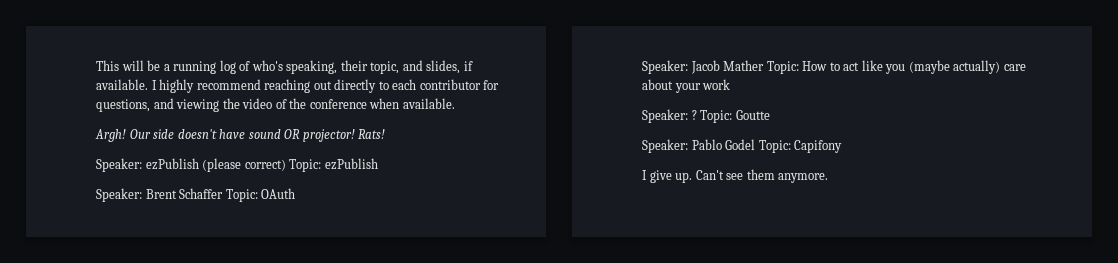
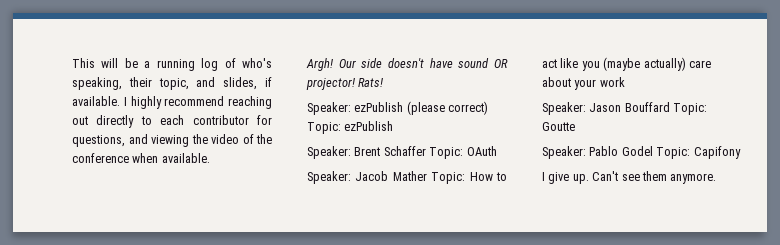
- Speaker: ? Topic: Goutte
+ Speaker: Jason Bouffard Topic: Goutte

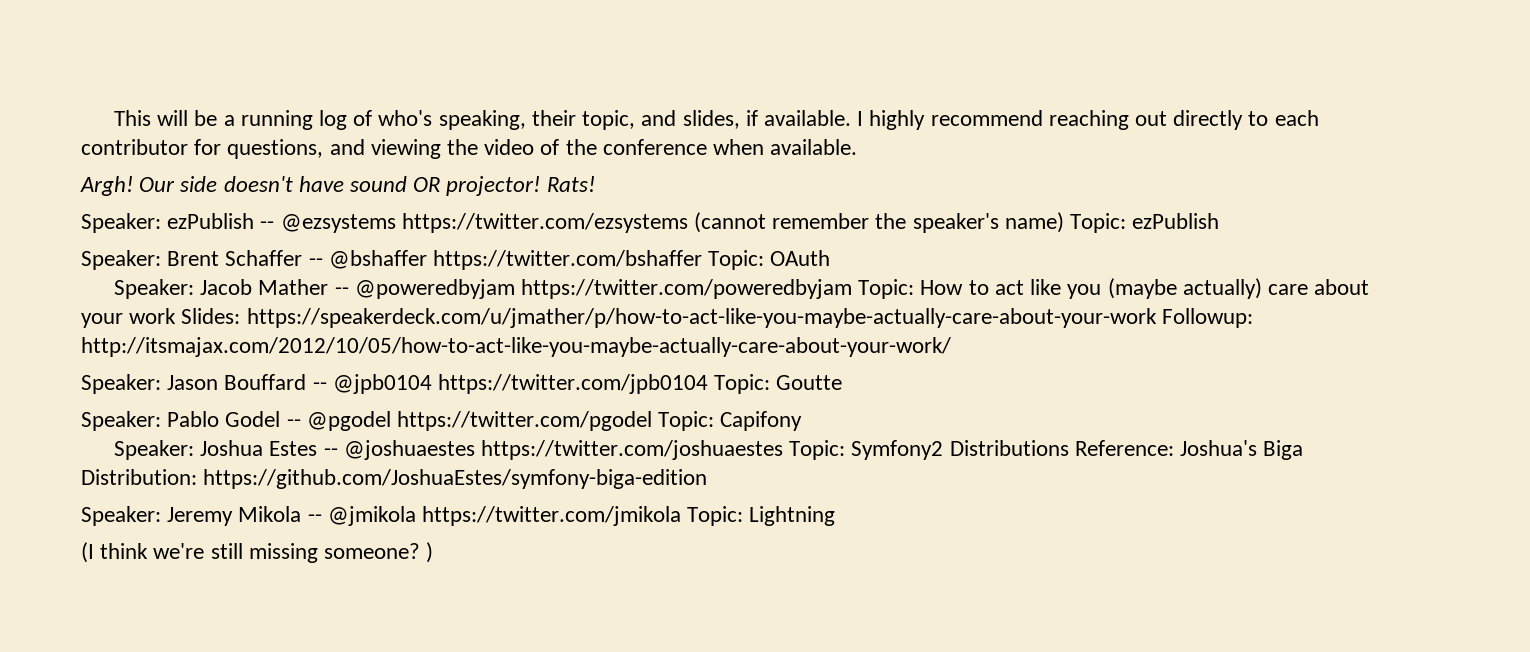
- Speaker: ezPublish (please correct) Topic: ezPublish
+ Speaker: ezPublish -- @ezsystems https://twitter.com/ezsystems (cannot remember the speaker's name) Topic: ezPublish
- Speaker: Brent Schaffer Topic: OAuth
+ Speaker: Brent Schaffer -- @bshaffer https://twitter.com/bshaffer Topic: OAuth
- Speaker: Jacob Mather Topic: How to act like you (maybe actually) care about your work
+ Speaker: Jacob Mather -- @poweredbyjam https://twitter.com/poweredbyjam Topic: How to act like you (maybe actually) care about your work Slides: https://speakerdeck.com/u/jmather/p/how-to-act-like-you-maybe-actually-care-about-your-work Followup: http://itsmajax.com/2012/10/05/how-to-act-like-you-maybe-actually-care-about-your-work/
- Speaker: Jason Bouffard Topic: Goutte
+ Speaker: Jason Bouffard -- @jpb0104 https://twitter.com/jpb0104 Topic: Goutte
- Speaker: Pablo Godel Topic: Capifony
+ Speaker: Pablo Godel -- @pgodel https://twitter.com/pgodel Topic: Capifony
- I give up. Can't see them anymore.
+ Speaker: Joshua Estes -- @joshuaestes https://twitter.com/joshuaestes Topic: Symfony2 Distributions Reference: Joshua's Biga Distribution: https://github.com/JoshuaEstes/symfony-biga-edition
+ Speaker: Jeremy Mikola -- @jmikola https://twitter.com/jmikola Topic: Lightning
+ (I think we're still missing someone? )

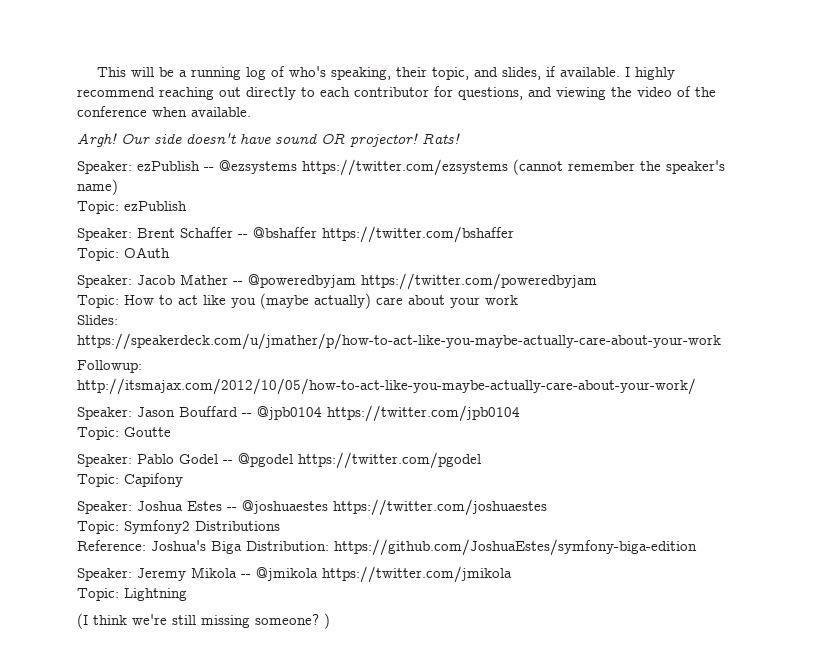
- Speaker: ezPublish -- @ezsystems https://twitter.com/ezsystems (cannot remember the speaker's name) Topic: ezPublish
+ Speaker: ezPublish -- @ezsystems https://twitter.com/ezsystems (cannot remember the speaker's name)
+ Topic: ezPublish
- Speaker: Brent Schaffer -- @bshaffer https://twitter.com/bshaffer Topic: OAuth
+ Speaker: Brent Schaffer -- @bshaffer https://twitter.com/bshaffer
+ Topic: OAuth
- Speaker: Jacob Mather -- @poweredbyjam https://twitter.com/poweredbyjam Topic: How to act like you (maybe actually) care about your work Slides: https://speakerdeck.com/u/jmather/p/how-to-act-like-you-maybe-actually-care-about-your-work Followup: http://itsmajax.com/2012/10/05/how-to-act-like-you-maybe-actually-care-about-your-work/
+ Speaker: Jacob Mather -- @poweredbyjam https://twitter.com/poweredbyjam
+ Topic: How to act like you (maybe actually) care about your work
+ Slides: https://speakerdeck.com/u/jmather/p/how-to-act-like-you-maybe-actually-care-about-your-work
+ Followup: http://itsmajax.com/2012/10/05/how-to-act-like-you-maybe-actually-care-about-your-work/
- Speaker: Jason Bouffard -- @jpb0104 https://twitter.com/jpb0104 Topic: Goutte
+ Speaker: Jason Bouffard -- @jpb0104 https://twitter.com/jpb0104
+ Topic: Goutte
- Speaker: Pablo Godel -- @pgodel https://twitter.com/pgodel Topic: Capifony
+ Speaker: Pablo Godel -- @pgodel https://twitter.com/pgodel
+ Topic: Capifony
- Speaker: Joshua Estes -- @joshuaestes https://twitter.com/joshuaestes Topic: Symfony2 Distributions Reference: Joshua's Biga Distribution: https://github.com/JoshuaEstes/symfony-biga-edition
+ Speaker: Joshua Estes -- @joshuaestes https://twitter.com/joshuaestes
+ Topic: Symfony2 Distributions
+ Reference: Joshua's Biga Distribution: https://github.com/JoshuaEstes/symfony-biga-edition
- Speaker: Jeremy Mikola -- @jmikola https://twitter.com/jmikola Topic: Lightning
+ Speaker: Jeremy Mikola -- @jmikola https://twitter.com/jmikola
+ Topic: Lightning

